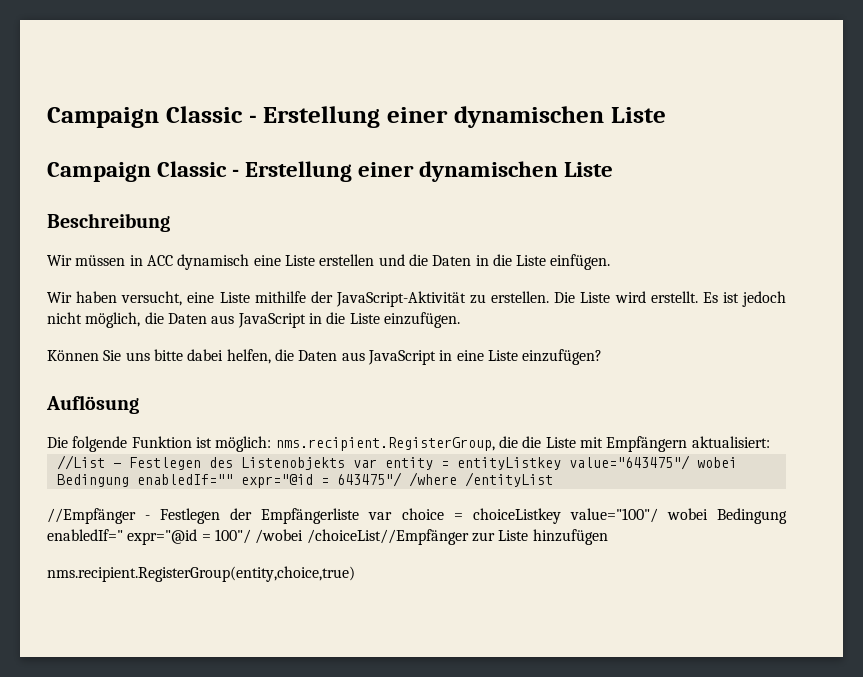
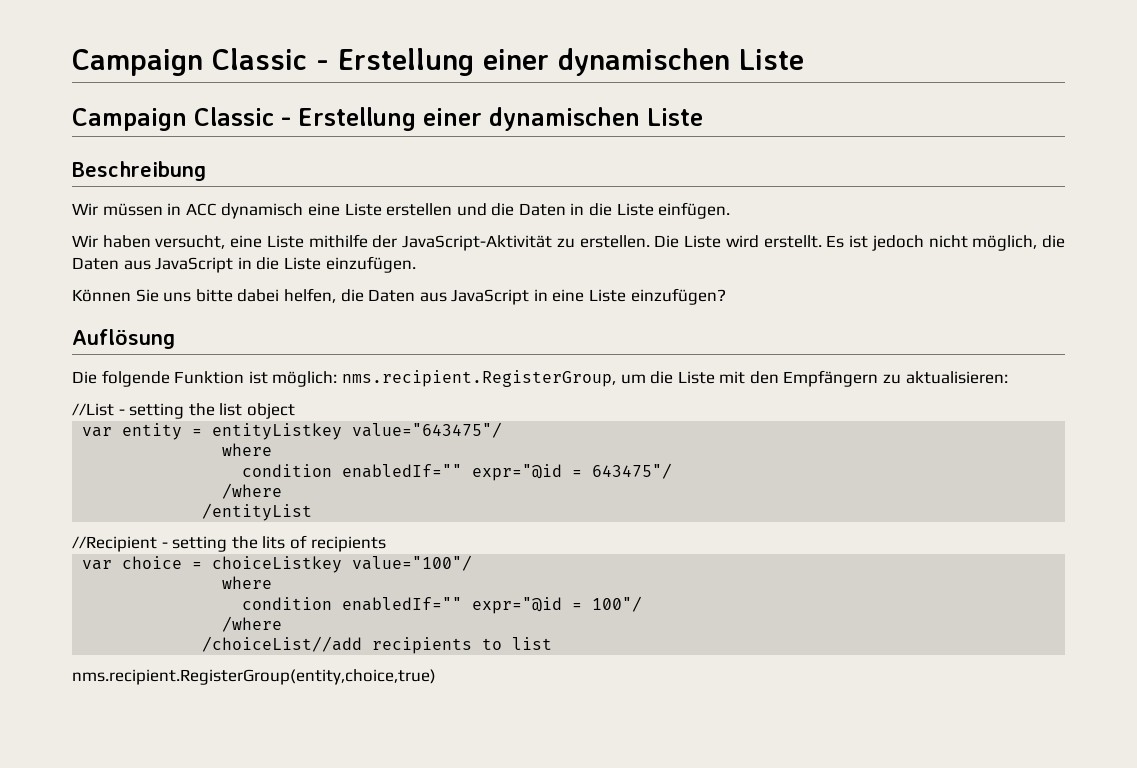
- Die folgende Funktion ist möglich: nms.recipient.RegisterGroup, die die Liste mit Empfängern aktualisiert:
- //List - Festlegen des Listenobjekts var entity = entityListkey value="643475"/ wobei Bedingung enabledIf="" expr="@id = 643475"/ /where /entityList
+ Die folgende Funktion ist möglich: nms.recipient.RegisterGroup, um die Liste mit den Empfängern zu aktualisieren:
+ //List - setting the list object
+ var entity = entityListkey value="643475"/
+ where
+ condition enabledIf="" expr="@id = 643475"/
+ /where
+ /entityList
- //Empfänger - Festlegen der Empfängerliste var choice = choiceListkey value="100"/ wobei Bedingung enabledIf=" expr="@id = 100"/ /wobei /choiceList//Empfänger zur Liste hinzufügen
+ //Recipient - setting the lits of recipients
+ var choice = choiceListkey value="100"/
+ where
+ condition enabledIf="" expr="@id = 100"/
+ /where
+ /choiceList//add recipients to list

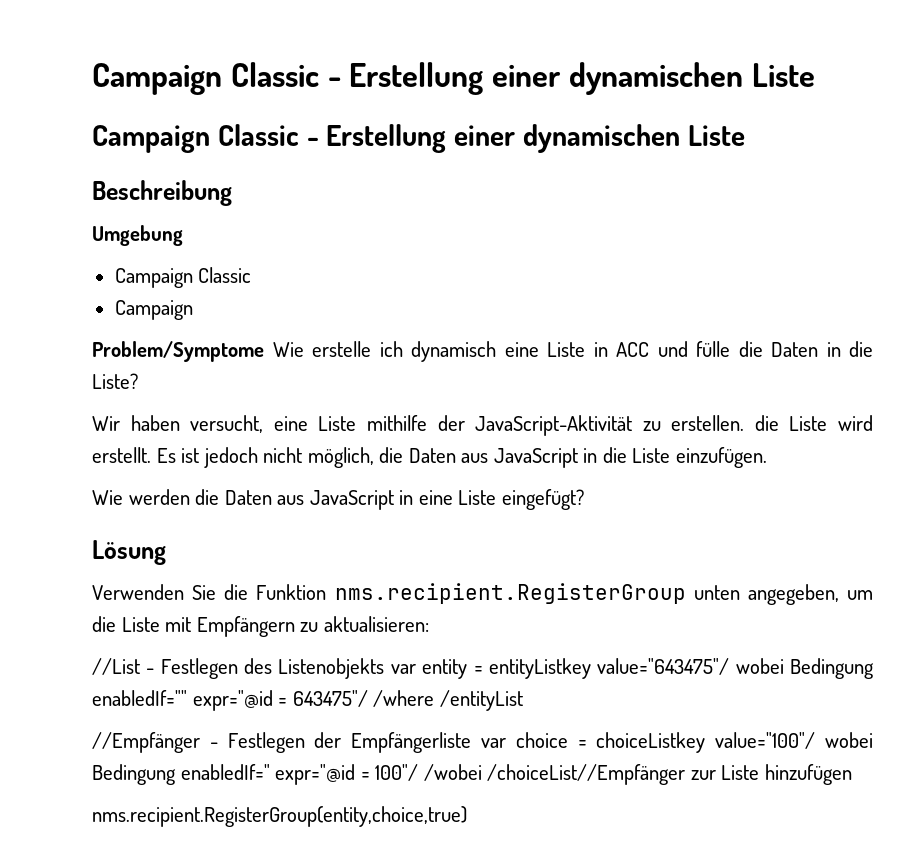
- Wir müssen in ACC dynamisch eine Liste erstellen und die Daten in die Liste einfügen.
+ Umgebung
+ Campaign Classic
+ Campaign
+ Problem/Symptome Wie erstelle ich dynamisch eine Liste in ACC und fülle die Daten in die Liste?
- Wir haben versucht, eine Liste mithilfe der JavaScript-Aktivität zu erstellen. Die Liste wird erstellt.
+ Wir haben versucht, eine Liste mithilfe der JavaScript-Aktivität zu erstellen. die Liste wird erstellt.
- Können Sie uns bitte dabei helfen, die Daten aus JavaScript in eine Liste einzufügen?
- Auflösung
- Die folgende Funktion ist möglich: nms.recipient.RegisterGroup, um die Liste mit den Empfängern zu aktualisieren:
+ Wie werden die Daten aus JavaScript in eine Liste eingefügt?
+ Lösung
+ Verwenden Sie die Funktion nms.recipient.RegisterGroup unten angegeben, um die Liste mit Empfängern zu aktualisieren:
- //List - setting the list object
- var entity = entityListkey value="643475"/
- where
- condition enabledIf="" expr="@id = 643475"/
- /where
- /entityList
+ //List - Festlegen des Listenobjekts var entity = entityListkey value="643475"/ wobei Bedingung enabledIf="" expr="@id = 643475"/ /where /entityList
- //Recipient - setting the lits of recipients
- var choice = choiceListkey value="100"/
- where
- condition enabledIf="" expr="@id = 100"/
- /where
- /choiceList//add recipients to list
+ //Empfänger - Festlegen der Empfängerliste var choice = choiceListkey value="100"/ wobei Bedingung enabledIf=" expr="@id = 100"/ /wobei /choiceList//Empfänger zur Liste hinzufügen

